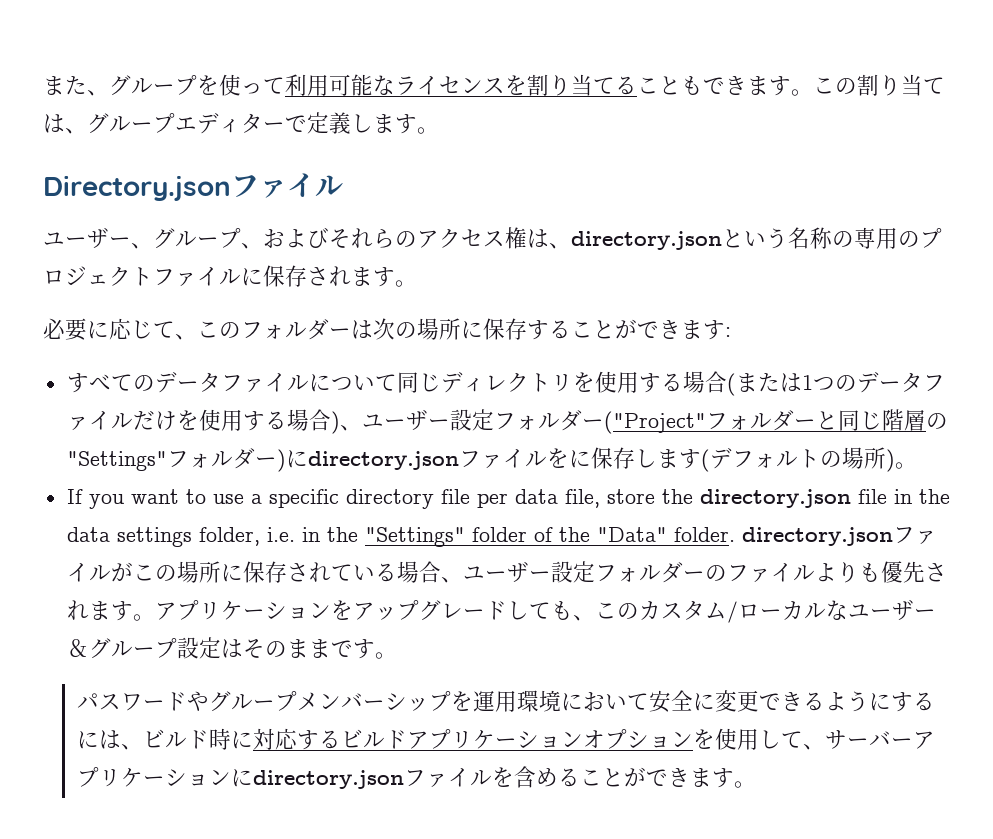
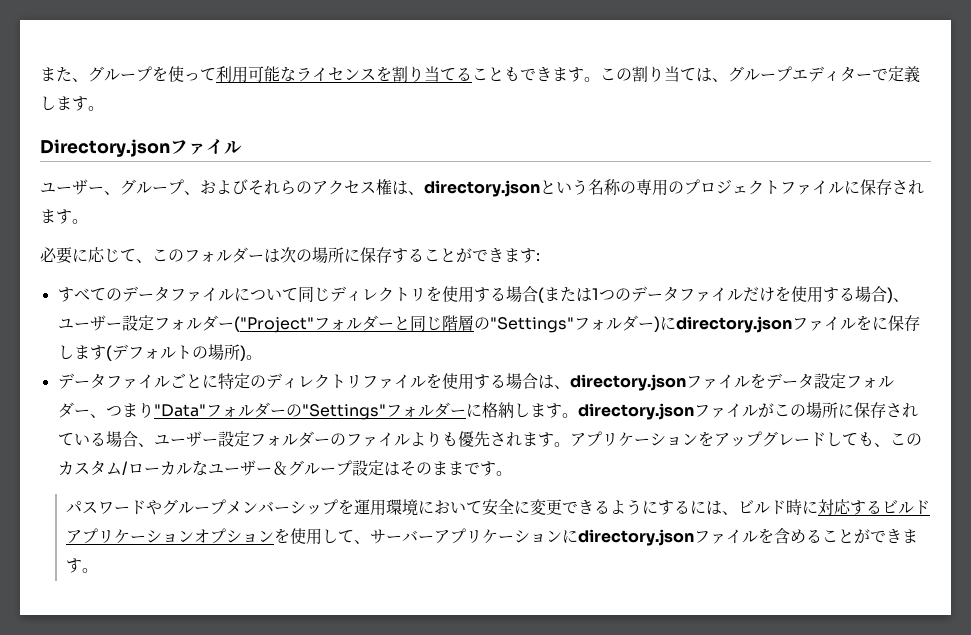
- If you want to use a specific directory file per data file, store the directory.json file in the data settings folder, i.e. in the "Settings" folder of the "Data" folder. directory.jsonファイルがこの場所に保存されている場合、ユーザー設定フォルダーのファイルよりも優先されます。
+ データファイルごとに特定のディレクトリファイルを使用する場合は、directory.jsonファイルをデータ設定フォルダー、つまり"Data"フォルダーの"Settings"フォルダーに格納します。directory.jsonファイルがこの場所に保存されている場合、ユーザー設定フォルダーのファイルよりも優先されます。

